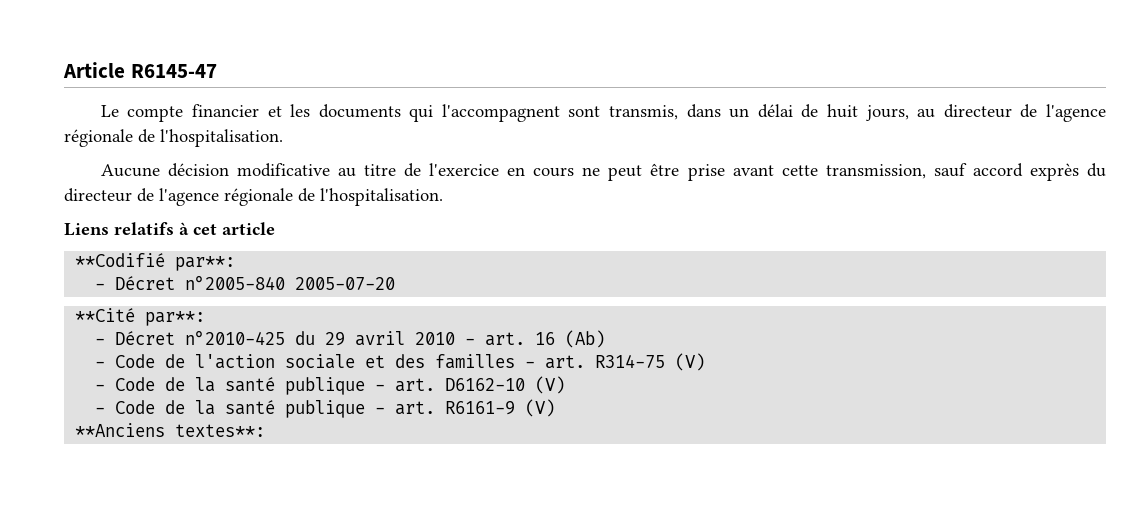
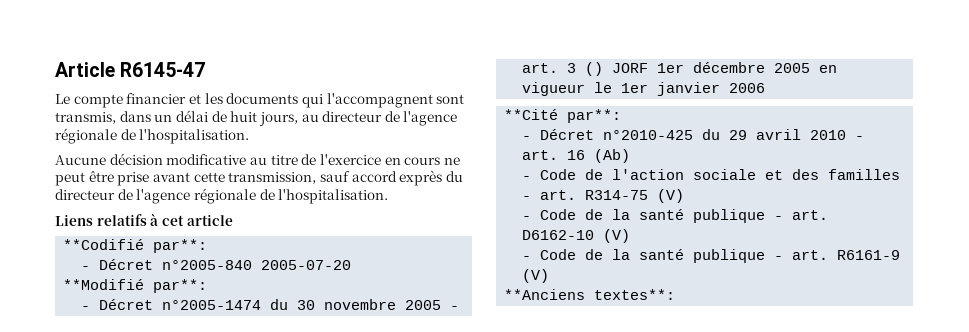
+ **Modifié par**:
+ - Décret n°2005-1474 du 30 novembre 2005 - art. 3 () JORF 1er décembre 2005 en vigueur le 1er janvier 2006

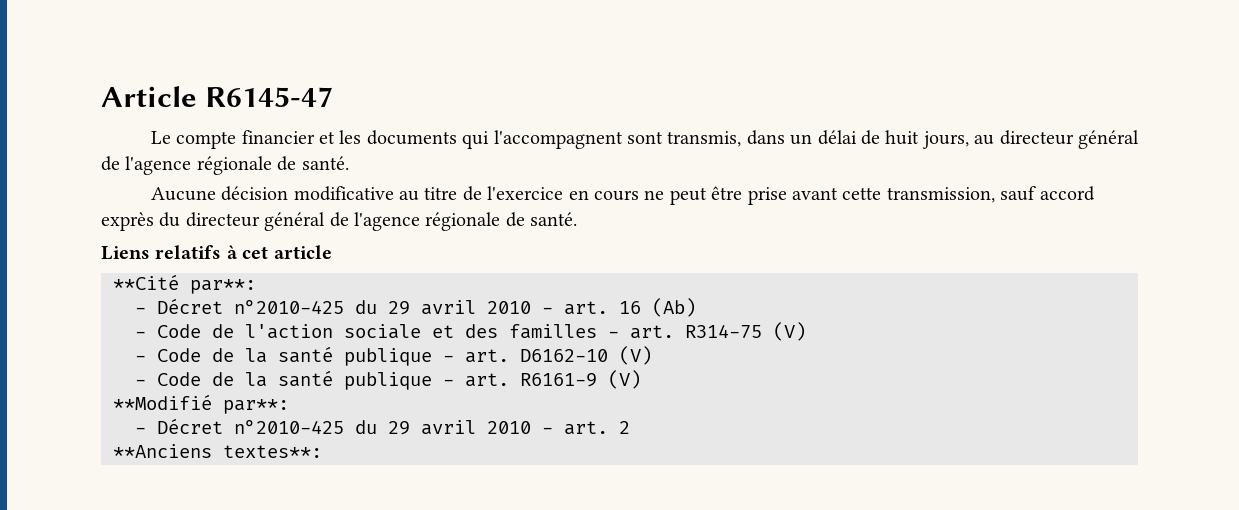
- Le compte financier et les documents qui l'accompagnent sont transmis, dans un délai de huit jours, au directeur de l'agence régionale de l'hospitalisation.
+ Le compte financier et les documents qui l'accompagnent sont transmis, dans un délai de huit jours, au directeur général de l'agence régionale de santé.
- Aucune décision modificative au titre de l'exercice en cours ne peut être prise avant cette transmission, sauf accord exprès du directeur de l'agence régionale de l'hospitalisation.
+ Aucune décision modificative au titre de l'exercice en cours ne peut être prise avant cette transmission, sauf accord exprès du directeur général de l'agence régionale de santé.
- **Codifié par**:
- - Décret n°2005-840 2005-07-20
- **Modifié par**:
- - Décret n°2005-1474 du 30 novembre 2005 - art. 3 () JORF 1er décembre 2005 en vigueur le 1er janvier 2006
+ **Modifié par**:
+ - Décret n°2010-425 du 29 avril 2010 - art. 2

